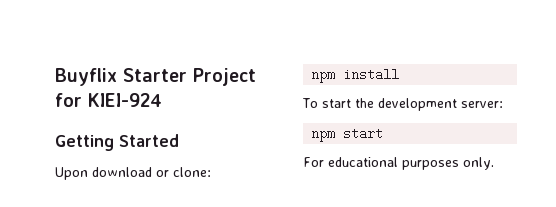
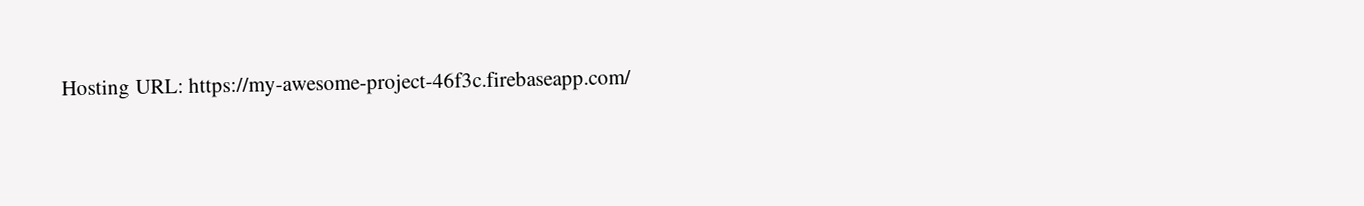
- Buyflix Starter Project for KIEI-924
- Getting Started
- Upon download or clone:
- npm install
- To start the development server:
- npm start
- For educational purposes only.
+ Hosting URL: https://my-awesome-project-46f3c.firebaseapp.com/

